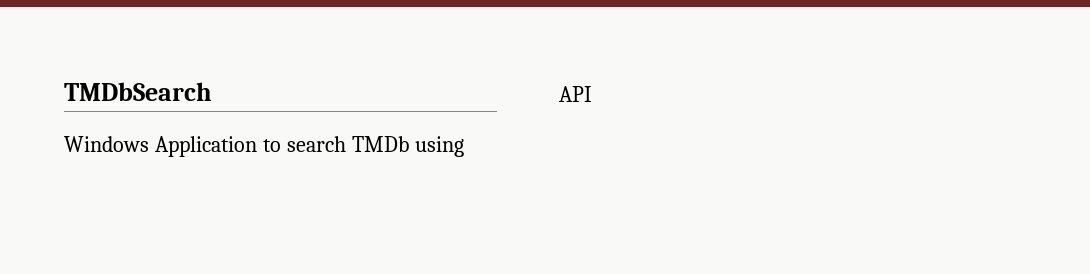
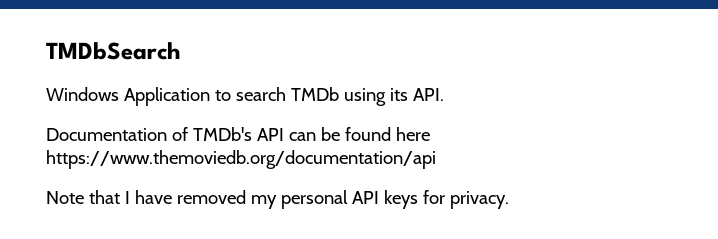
- Windows Application to search TMDb using API
+ Windows Application to search TMDb using its API.
+ Documentation of TMDb's API can be found here https://www.themoviedb.org/documentation/api
+ Note that I have removed my personal API keys for privacy.

